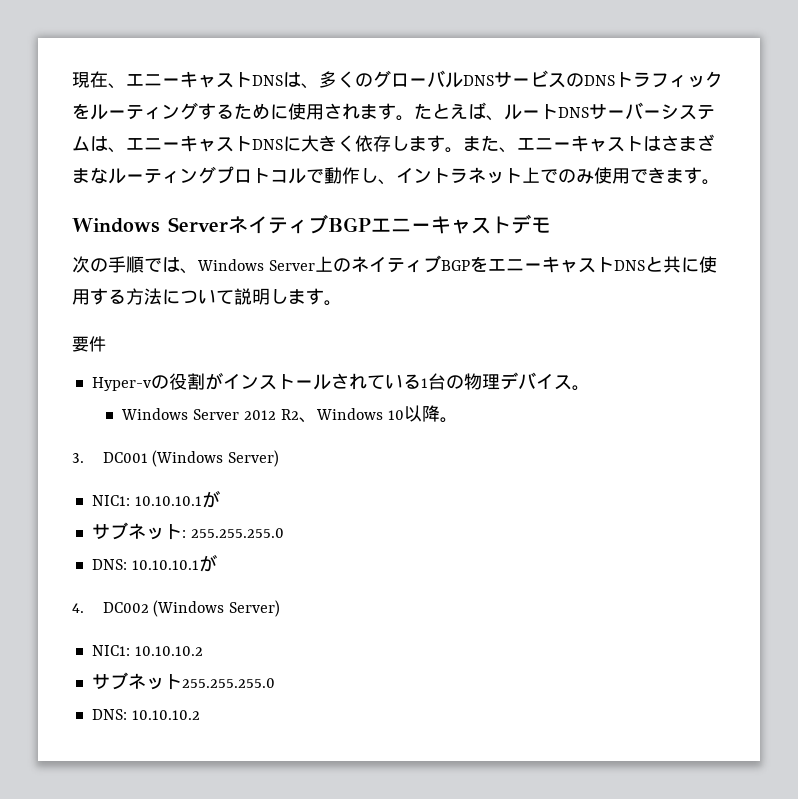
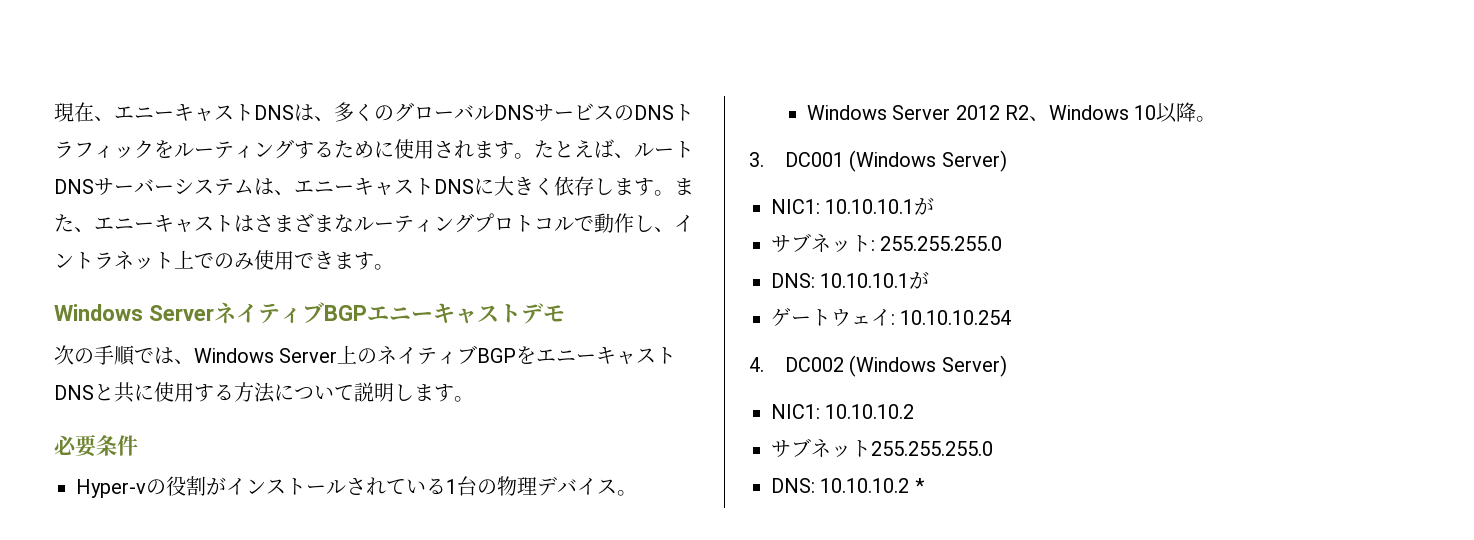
- 要件
+ 必要条件
+ ゲートウェイ: 10.10.10.254
- DNS: 10.10.10.2
+ DNS: 10.10.10.2 *

